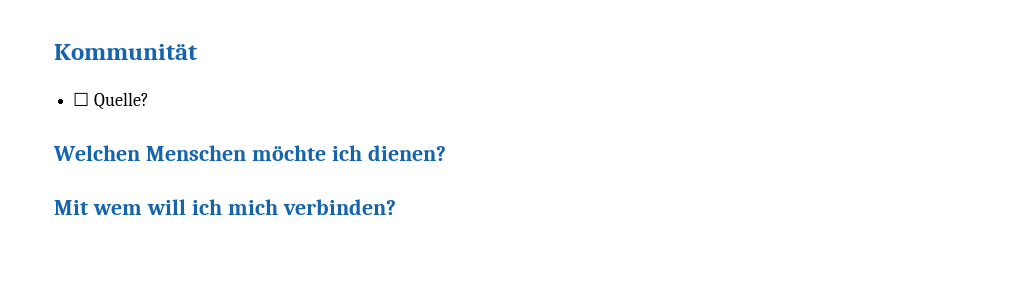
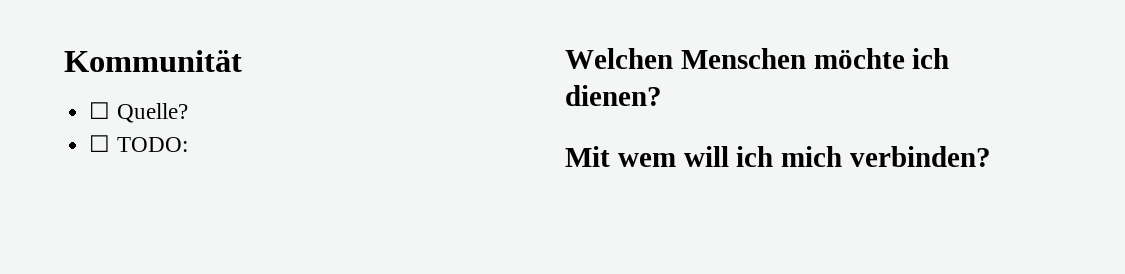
+ ☐ TODO:

